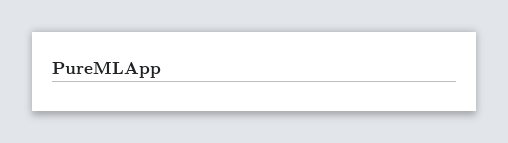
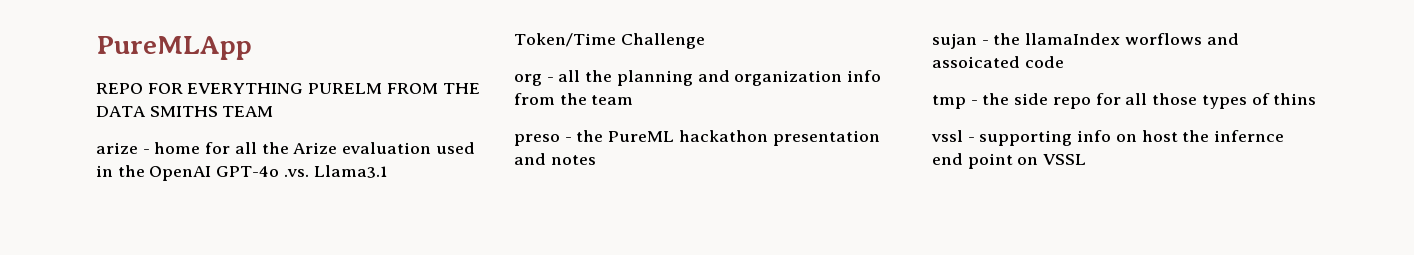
+ REPO FOR EVERYTHING PURELM FROM THE DATA SMITHS TEAM
+ arize - home for all the Arize evaluation used in the OpenAI GPT-4o .vs. Llama3.1 Token/Time Challenge
+ org - all the planning and organization info from the team
+ preso - the PureML hackathon presentation and notes
+ sujan - the llamaIndex worflows and assoicated code
+ tmp - the side repo for all those types of thins
+ vssl - supporting info on host the infernce end point on VSSL

